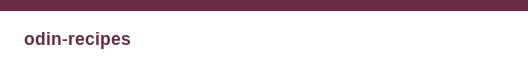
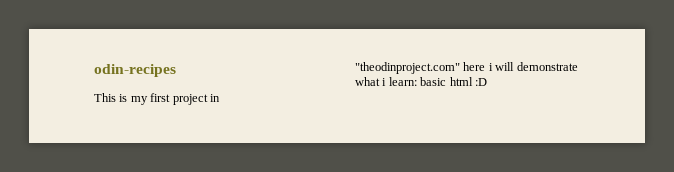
+ This is my first project in "theodinproject.com" here i will demonstrate what i learn: basic html :D

